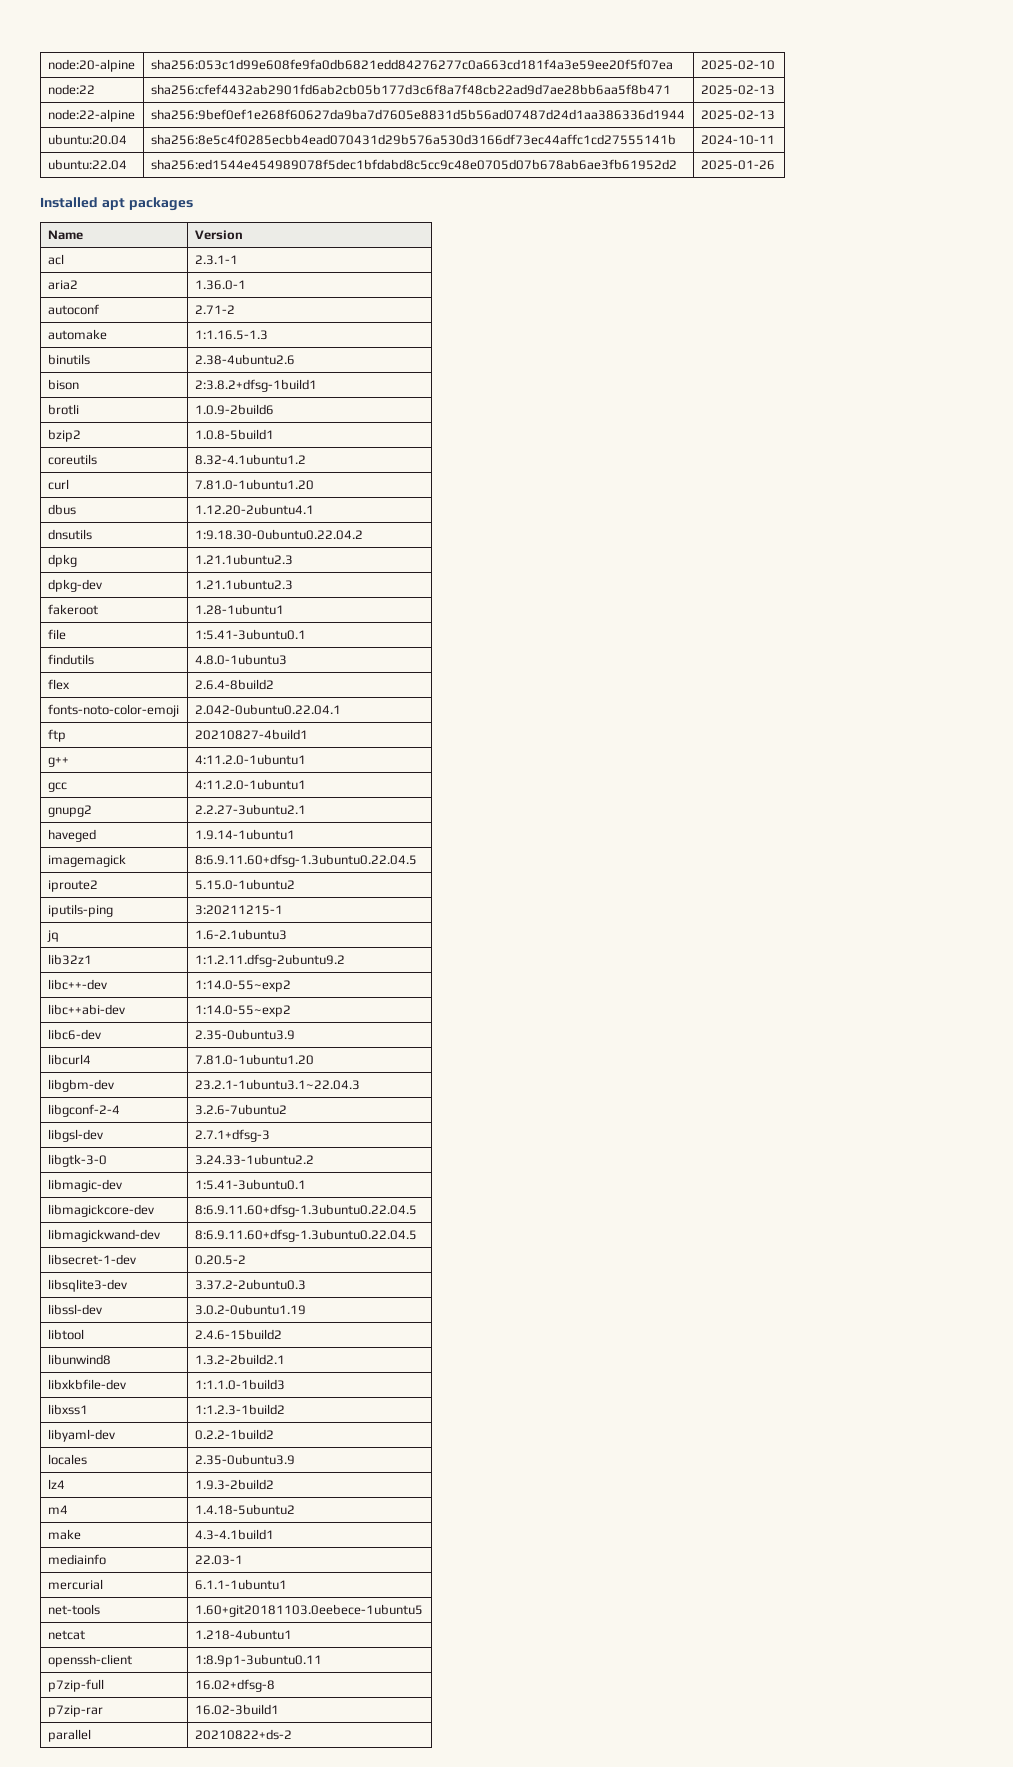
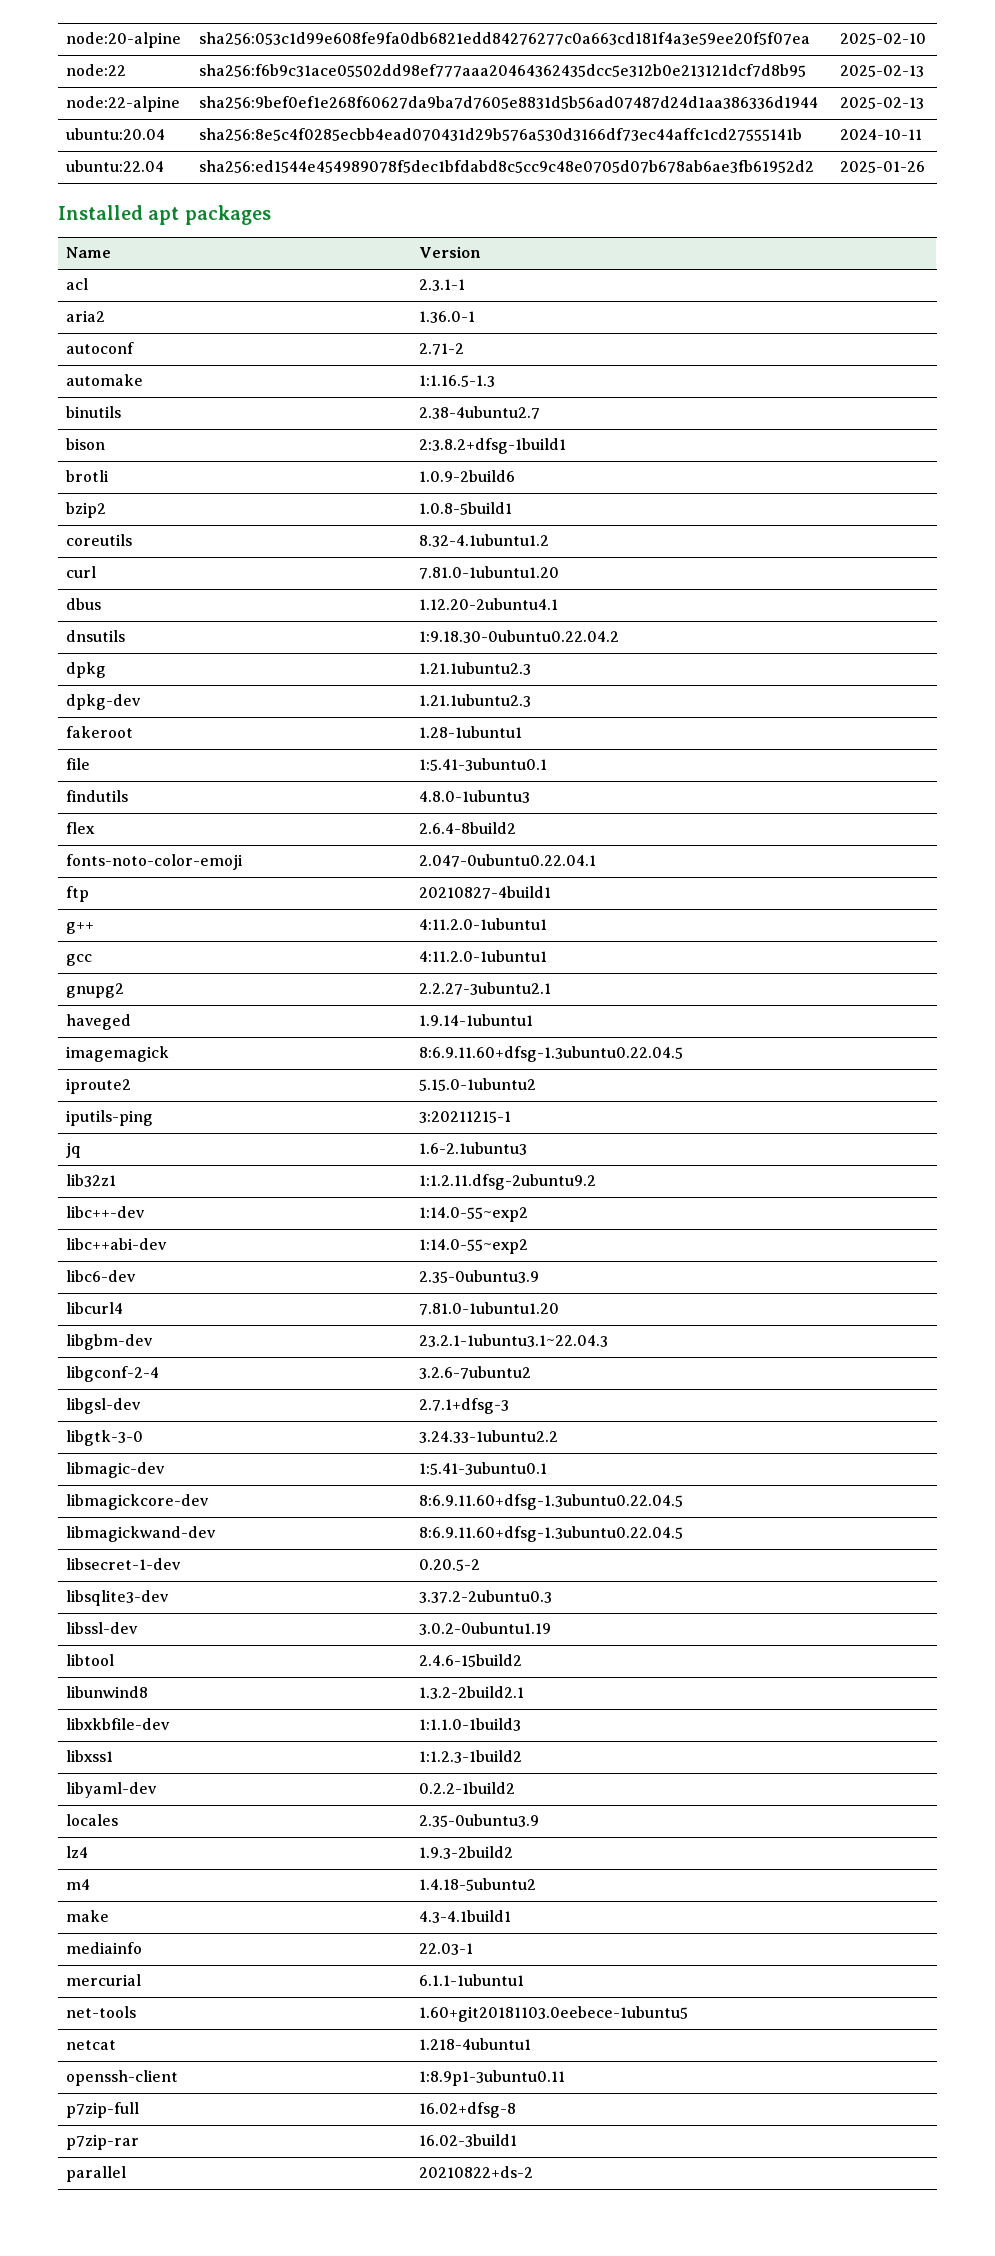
- node:22 | sha256:cfef4432ab2901fd6ab2cb05b177d3c6f8a7f48cb22ad9d7ae28bb6aa5f8b471 | 2025-02-13
+ node:22 | sha256:f6b9c31ace05502dd98ef777aaa20464362435dcc5e312b0e213121dcf7d8b95 | 2025-02-13
- binutils | 2.38-4ubuntu2.6
+ binutils | 2.38-4ubuntu2.7
- fonts-noto-color-emoji | 2.042-0ubuntu0.22.04.1
+ fonts-noto-color-emoji | 2.047-0ubuntu0.22.04.1

